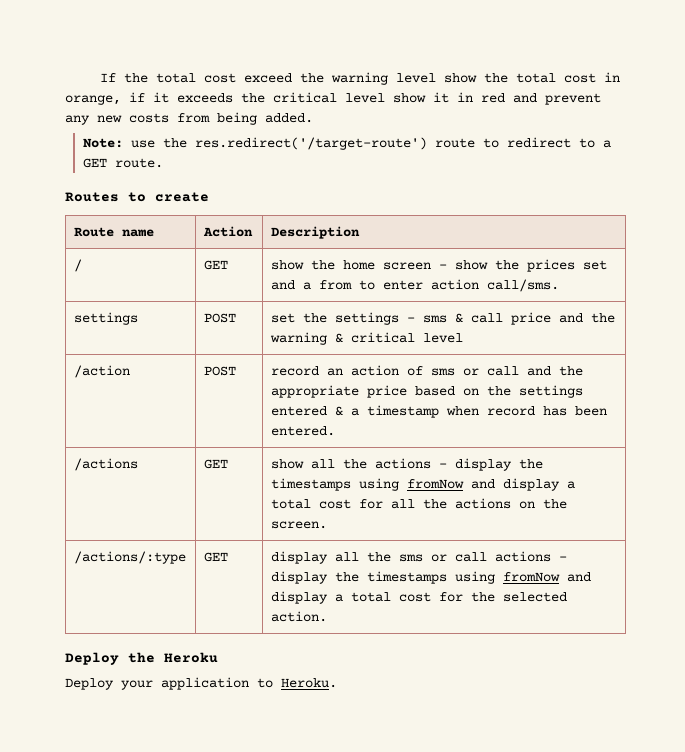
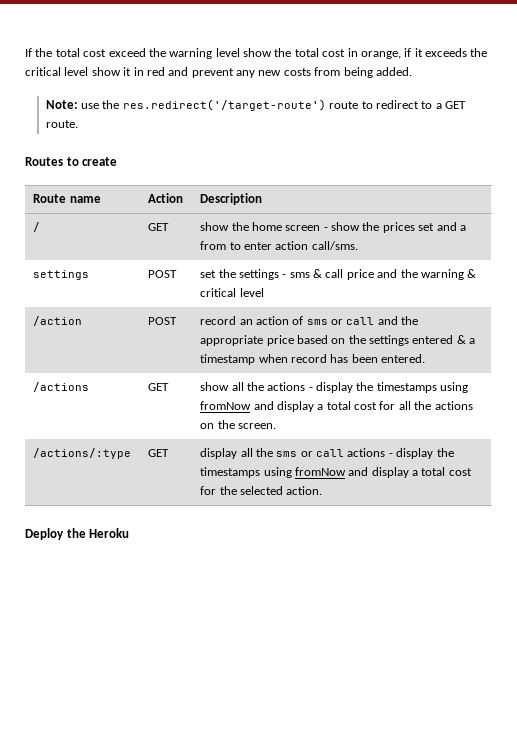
- Deploy your application to Heroku.

